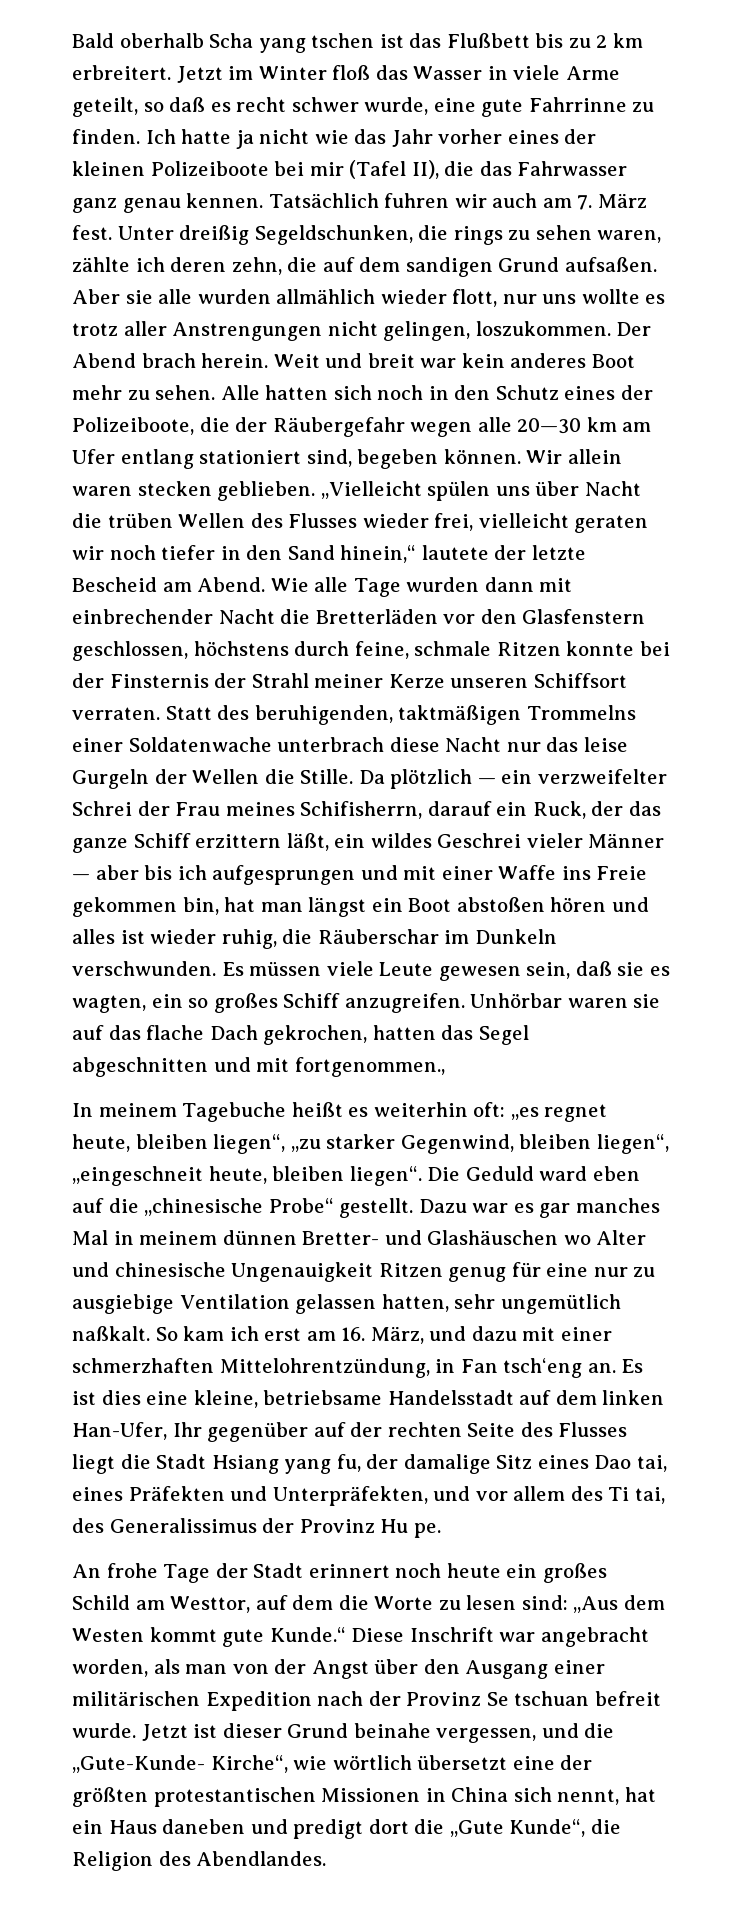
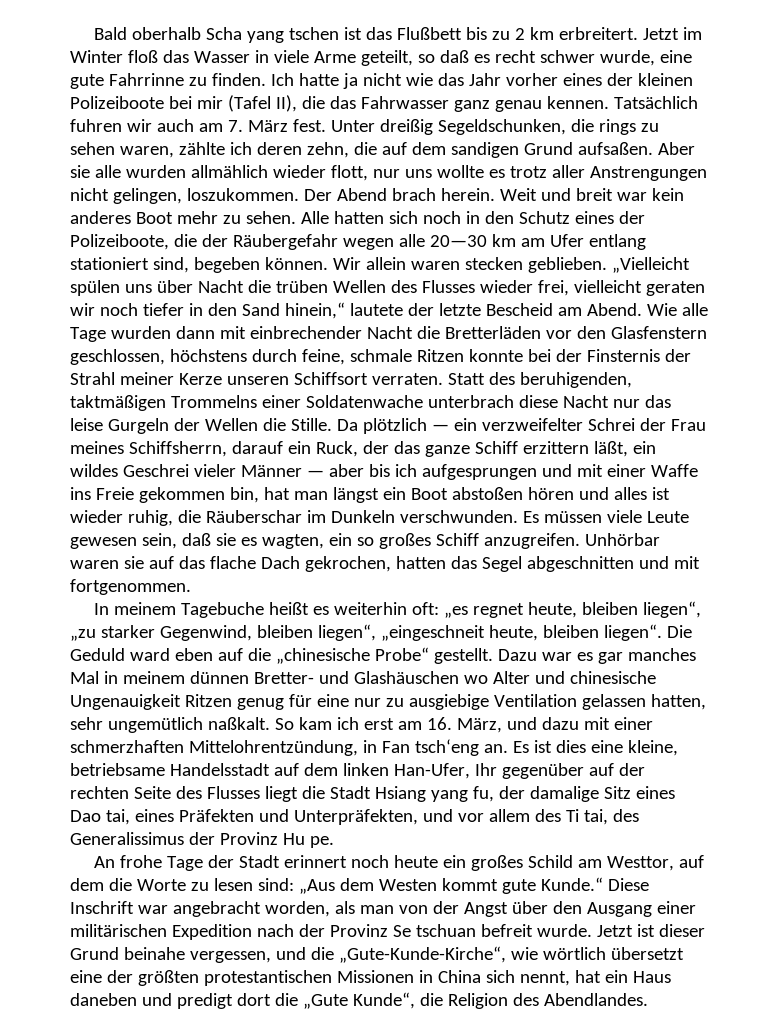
- Da plötzlich — ein verzweifelter Schrei der Frau meines Schifisherrn, darauf ein Ruck, der das ganze Schiff erzittern läßt, ein wildes Geschrei vieler Männer — aber bis ich aufgesprungen und mit einer Waffe ins Freie gekommen bin, hat man längst ein Boot abstoßen hören und alles ist wieder ruhig, die Räuberschar im Dunkeln verschwunden.
+ Da plötzlich — ein verzweifelter Schrei der Frau meines Schiffsherrn, darauf ein Ruck, der das ganze Schiff erzittern läßt, ein wildes Geschrei vieler Männer — aber bis ich aufgesprungen und mit einer Waffe ins Freie gekommen bin, hat man längst ein Boot abstoßen hören und alles ist wieder ruhig, die Räuberschar im Dunkeln verschwunden.
- Unhörbar waren sie auf das flache Dach gekrochen, hatten das Segel abgeschnitten und mit fortgenommen.,
+ Unhörbar waren sie auf das flache Dach gekrochen, hatten das Segel abgeschnitten und mit fortgenommen.
- Jetzt ist dieser Grund beinahe vergessen, und die „Gute-Kunde- Kirche“, wie wörtlich übersetzt eine der größten protestantischen Missionen in China sich nennt, hat ein Haus daneben und predigt dort die „Gute Kunde“, die Religion des Abendlandes.
+ Jetzt ist dieser Grund beinahe vergessen, und die „Gute-Kunde-Kirche“, wie wörtlich übersetzt eine der größten protestantischen Missionen in China sich nennt, hat ein Haus daneben und predigt dort die „Gute Kunde“, die Religion des Abendlandes.

